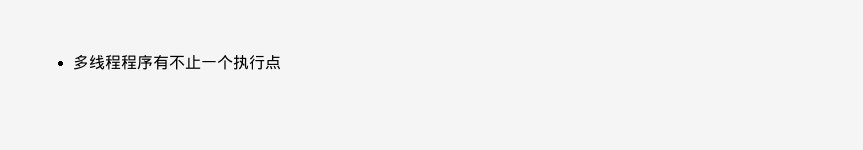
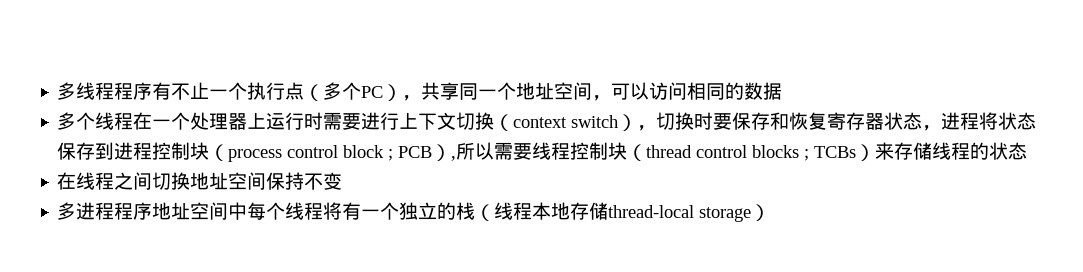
- 多线程程序有不止一个执行点
+ 多线程程序有不止一个执行点（多个PC），共享同一个地址空间，可以访问相同的数据
+ 多个线程在一个处理器上运行时需要进行上下文切换（context switch），切换时要保存和恢复寄存器状态，进程将状态保存到进程控制块（process control block ; PCB）,所以需要线程控制块（thread control blocks ; TCBs）来存储线程的状态
+ 在线程之间切换地址空间保持不变
+ 多进程程序地址空间中每个线程将有一个独立的栈（线程本地存储thread-local storage）

